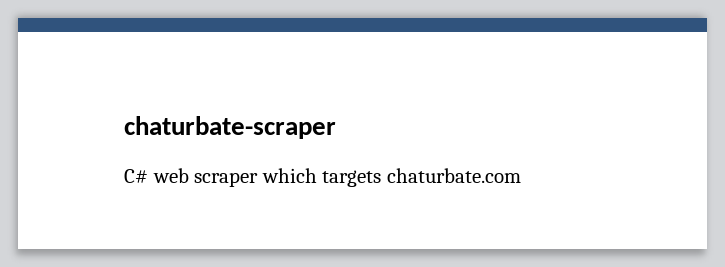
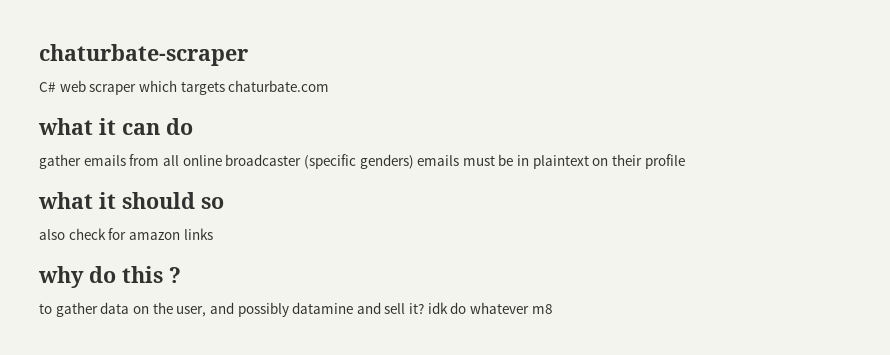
+ what it can do
+ gather emails from all online broadcaster (specific genders) emails must be in plaintext on their profile
+ what it should so
+ also check for amazon links
+ why do this ?
+ to gather data on the user, and possibly datamine and sell it? idk do whatever m8

